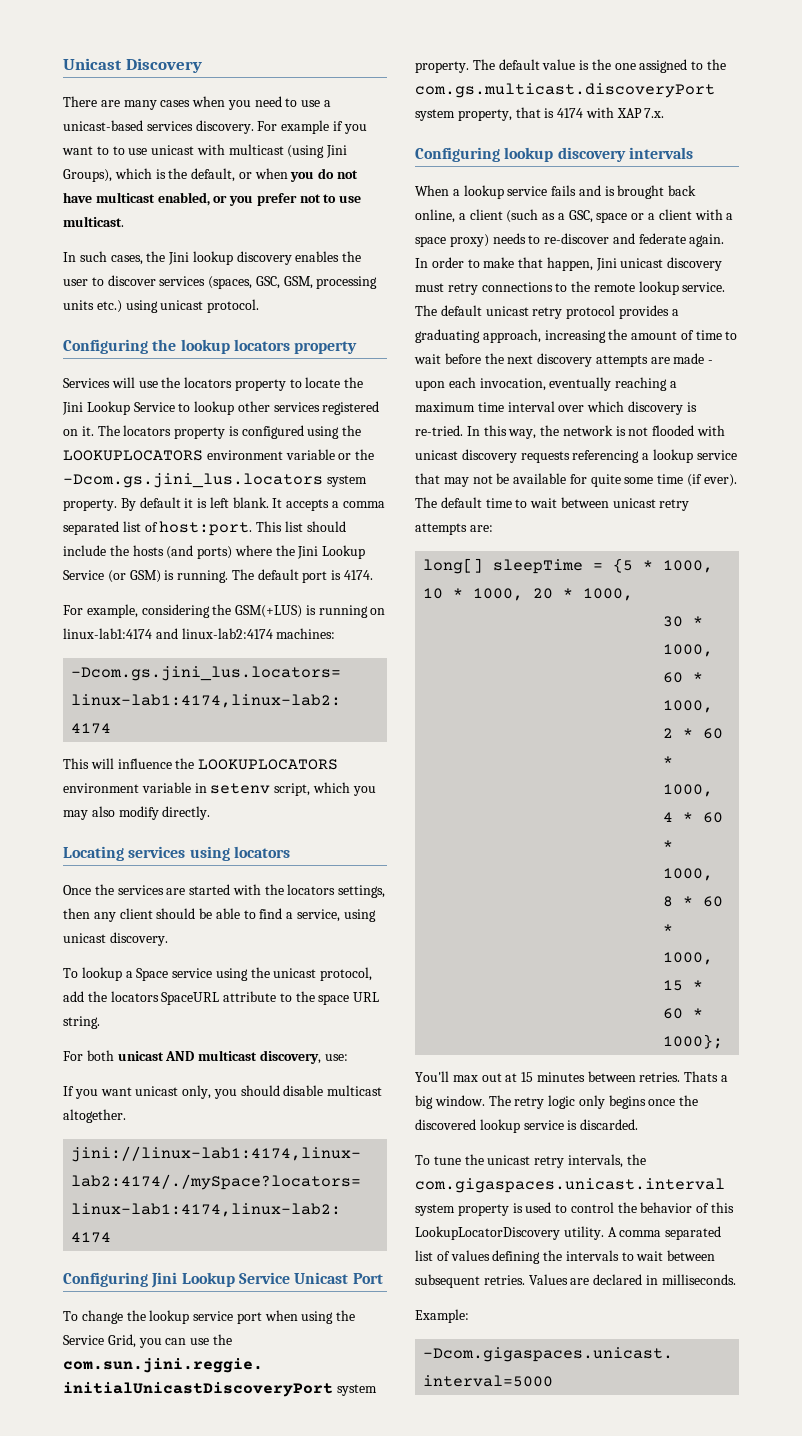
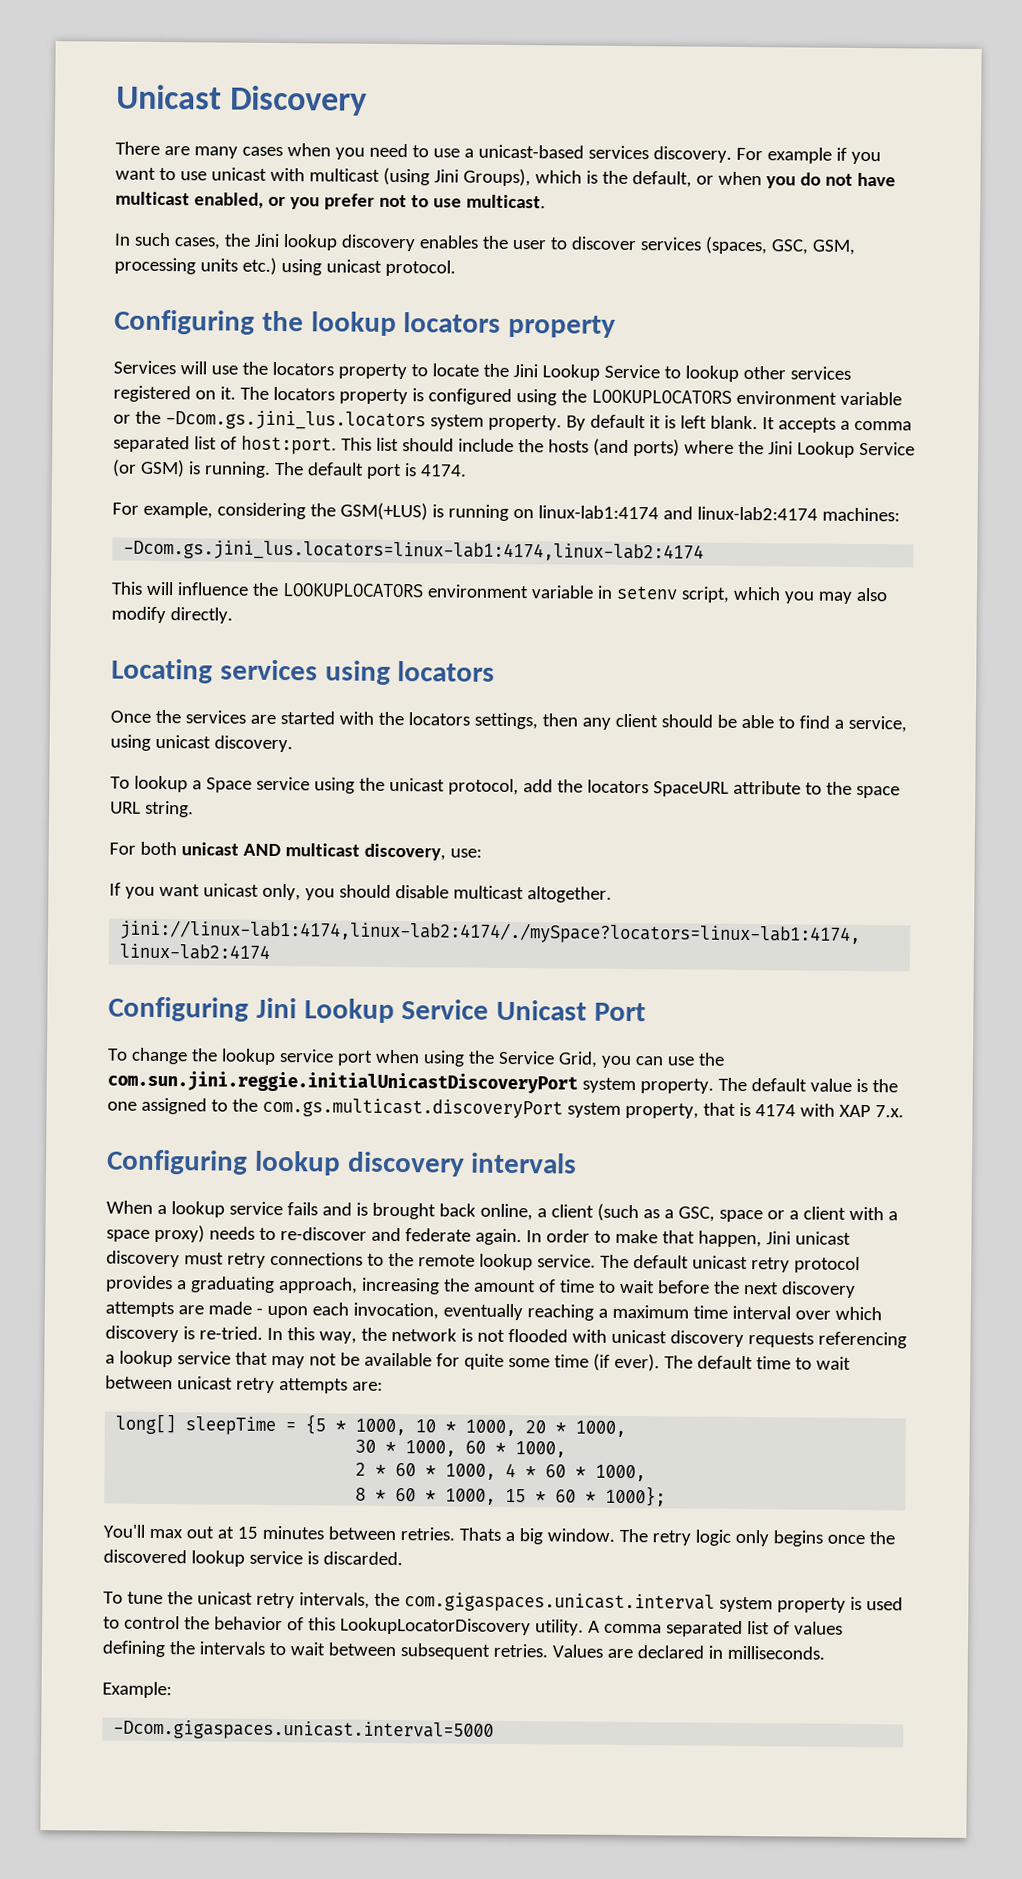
- For example if you want to to use unicast with multicast (using Jini Groups), which is the default, or when you do not have multicast enabled, or you prefer not to use multicast.
+ For example if you want to use unicast with multicast (using Jini Groups), which is the default, or when you do not have multicast enabled, or you prefer not to use multicast.

